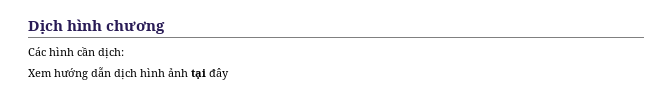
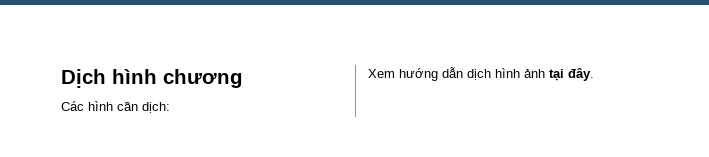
- Xem hướng dẫn dịch hình ảnh tại đây
+ Xem hướng dẫn dịch hình ảnh tại đây.

